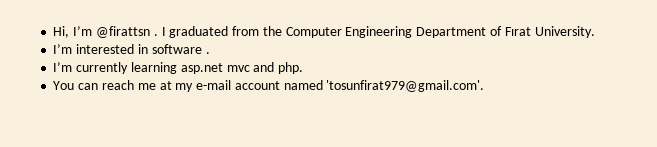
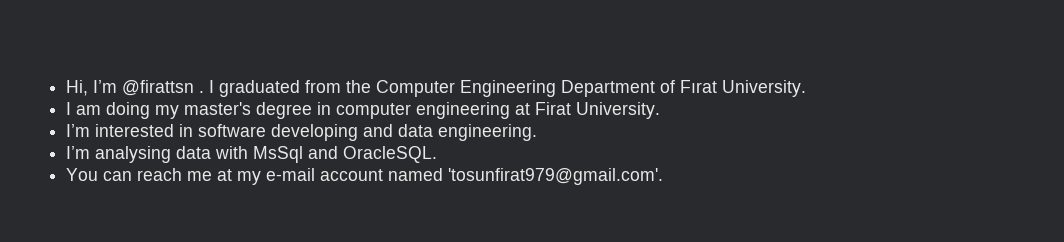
- I’m interested in software .
- I’m currently learning asp.net mvc and php.
+ I am doing my master's degree in computer engineering at Firat University.
+ I’m interested in software developing and data engineering.
+ I’m analysing data with MsSql and OracleSQL.

